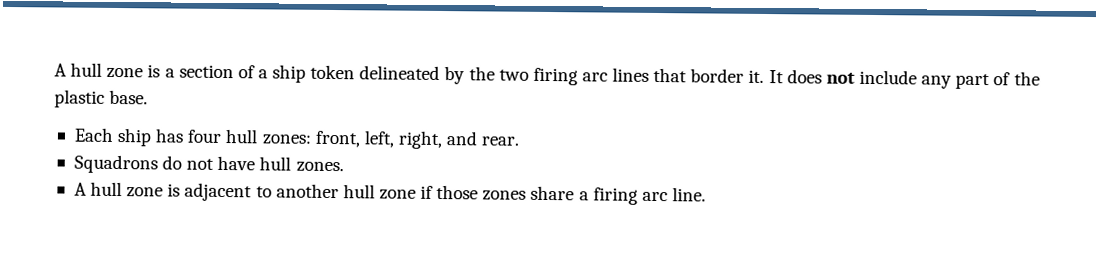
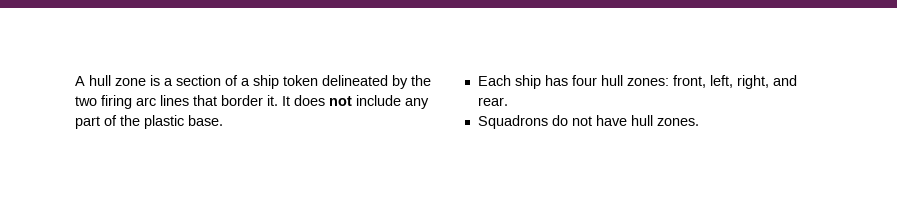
- A hull zone is adjacent to another hull zone if those zones share a firing arc line.

